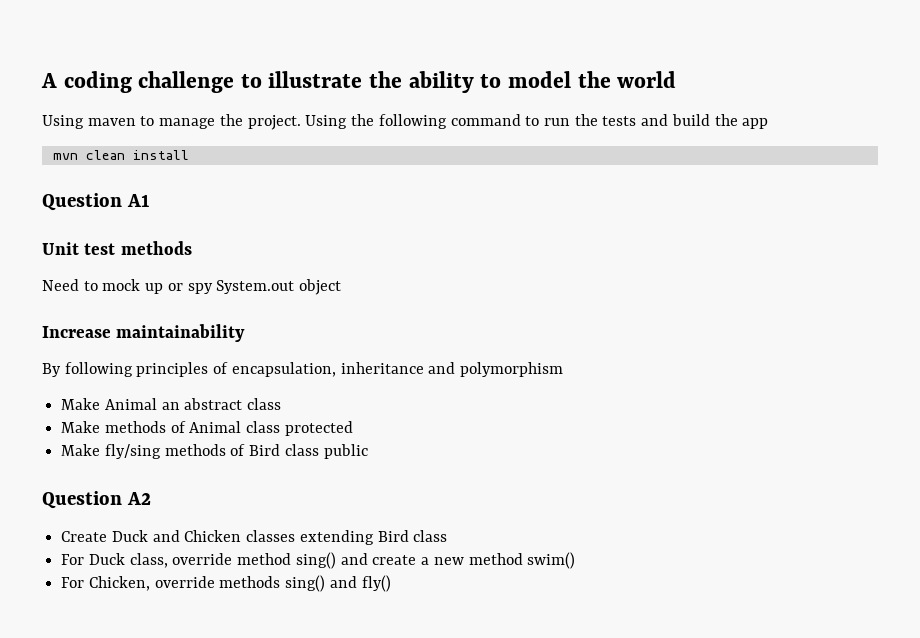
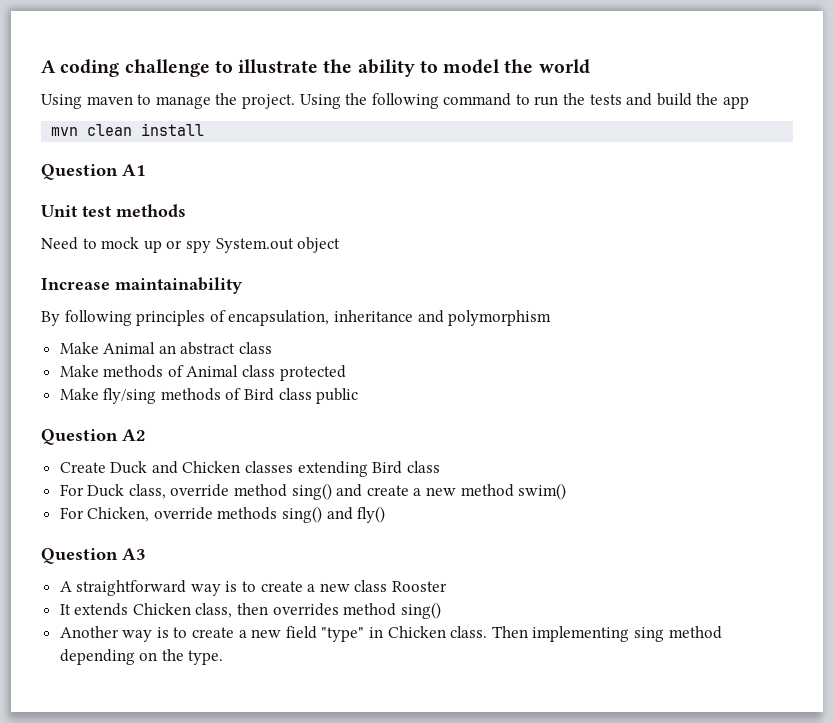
+ Question A3
+ A straightforward way is to create a new class Rooster
+ It extends Chicken class, then overrides method sing()
+ Another way is to create a new field "type" in Chicken class. Then implementing sing method depending on the type.

